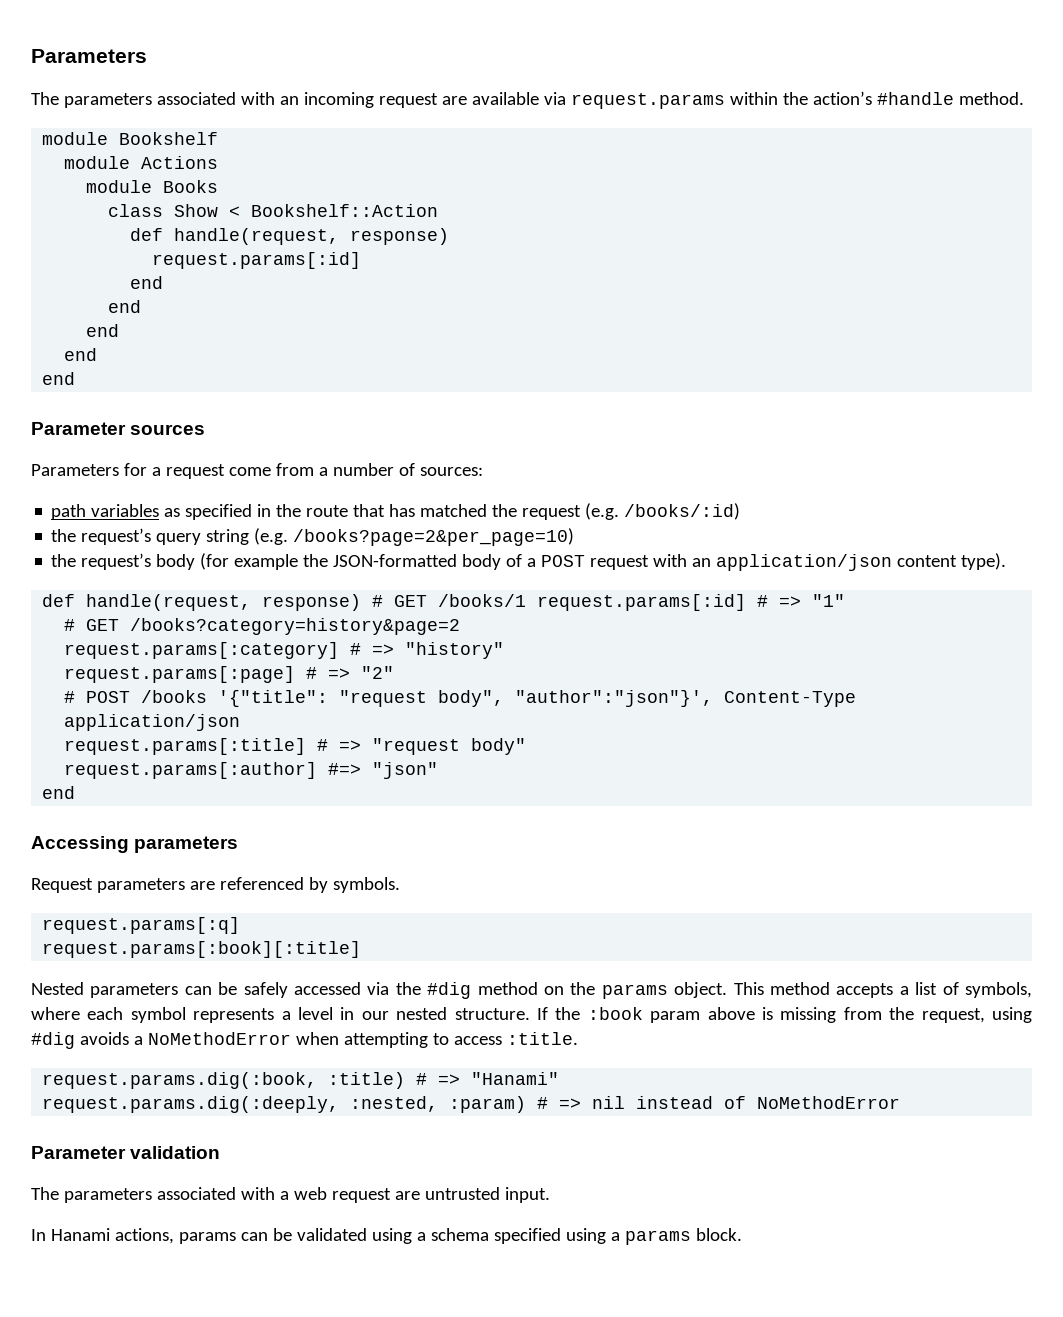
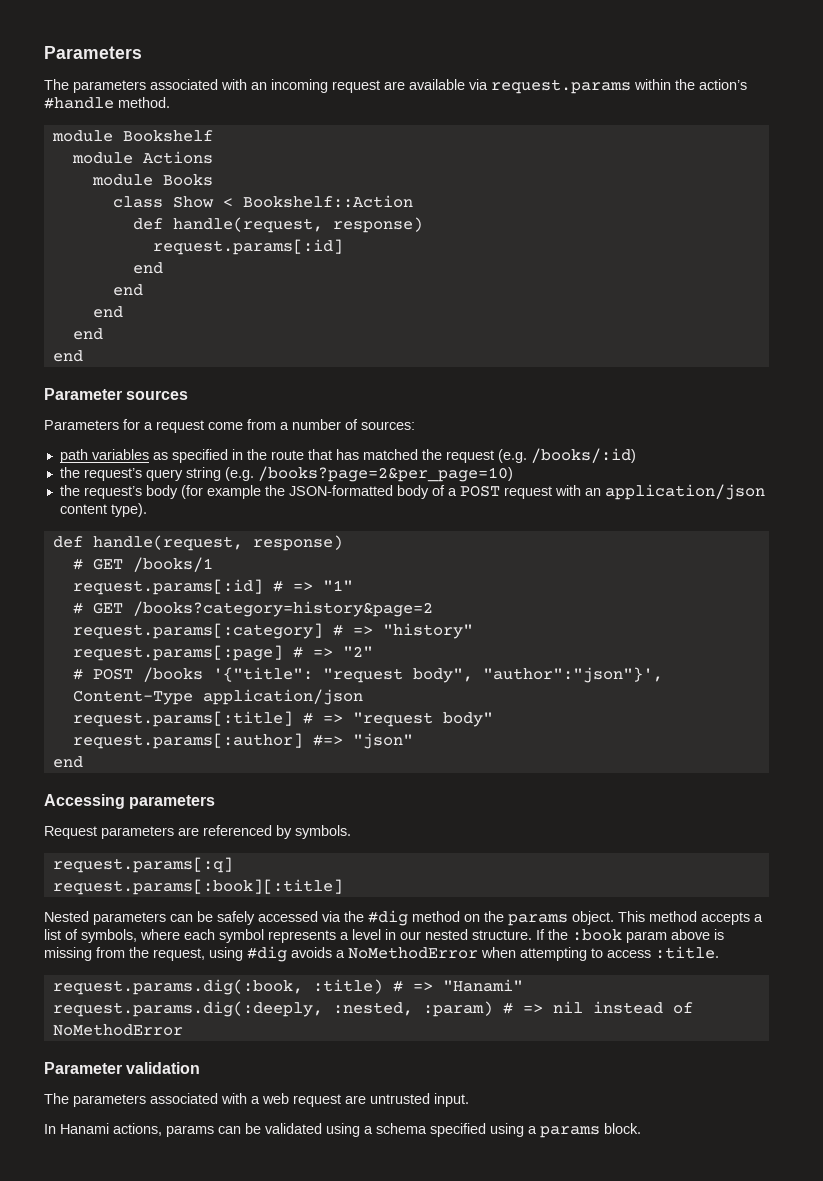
  the request’s body (for example the JSON-formatted body of a POST request with an application/json content type).
- def handle(request, response) # GET /books/1 request.params[:id] # => "1"
+ def handle(request, response)
+ # GET /books/1
+ request.params[:id] # => "1"

